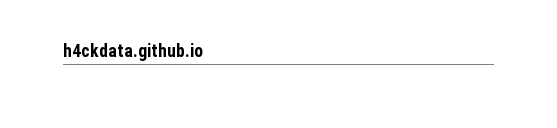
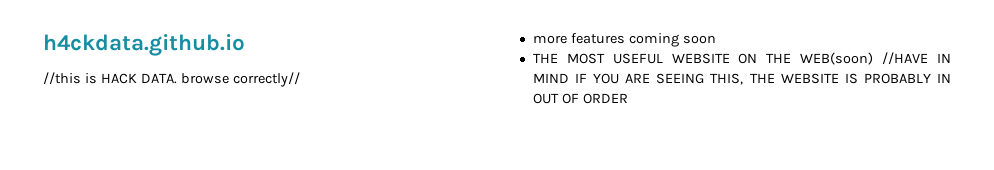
+ //this is HACK DATA. browse correctly//
+ more features coming soon
+ THE MOST USEFUL WEBSITE ON THE WEB(soon) //HAVE IN MIND IF YOU ARE SEEING THIS, THE WEBSITE IS PROBABLY IN OUT OF ORDER

